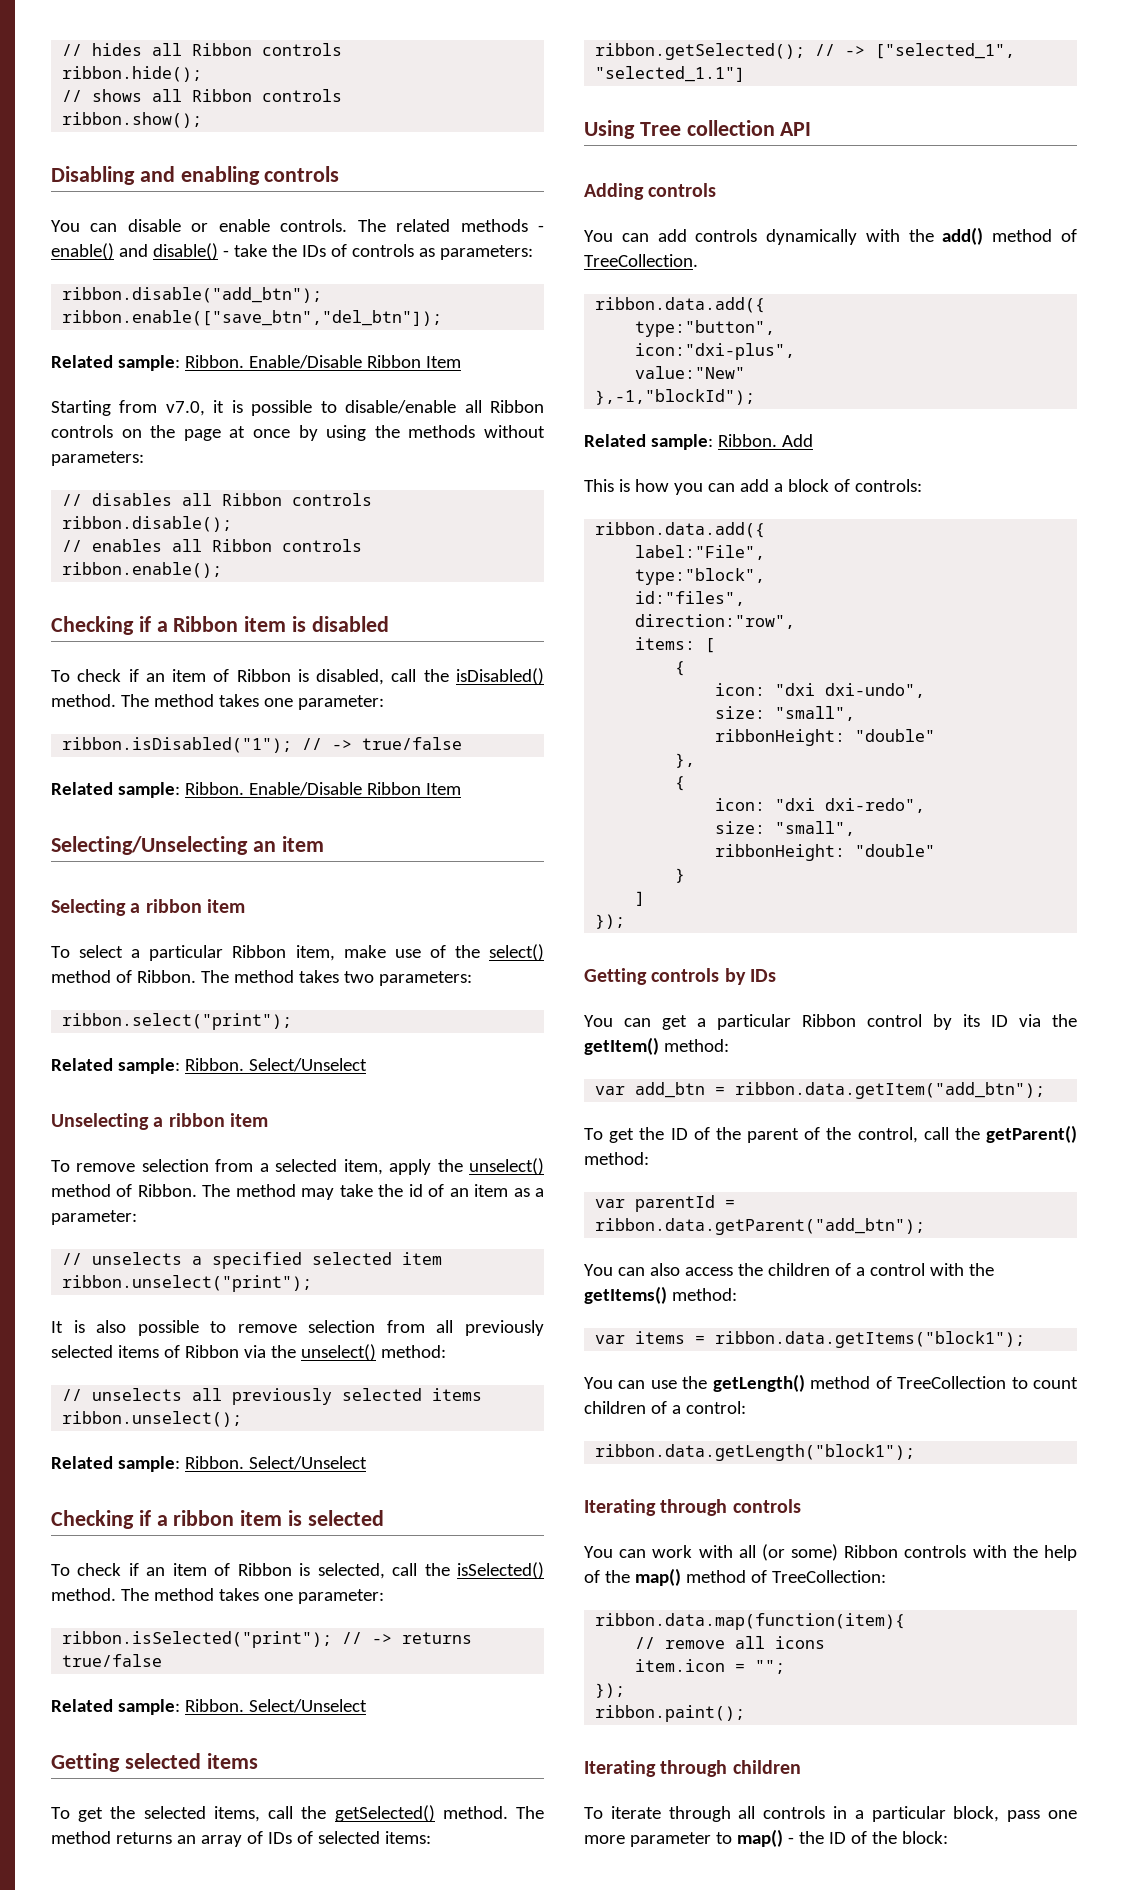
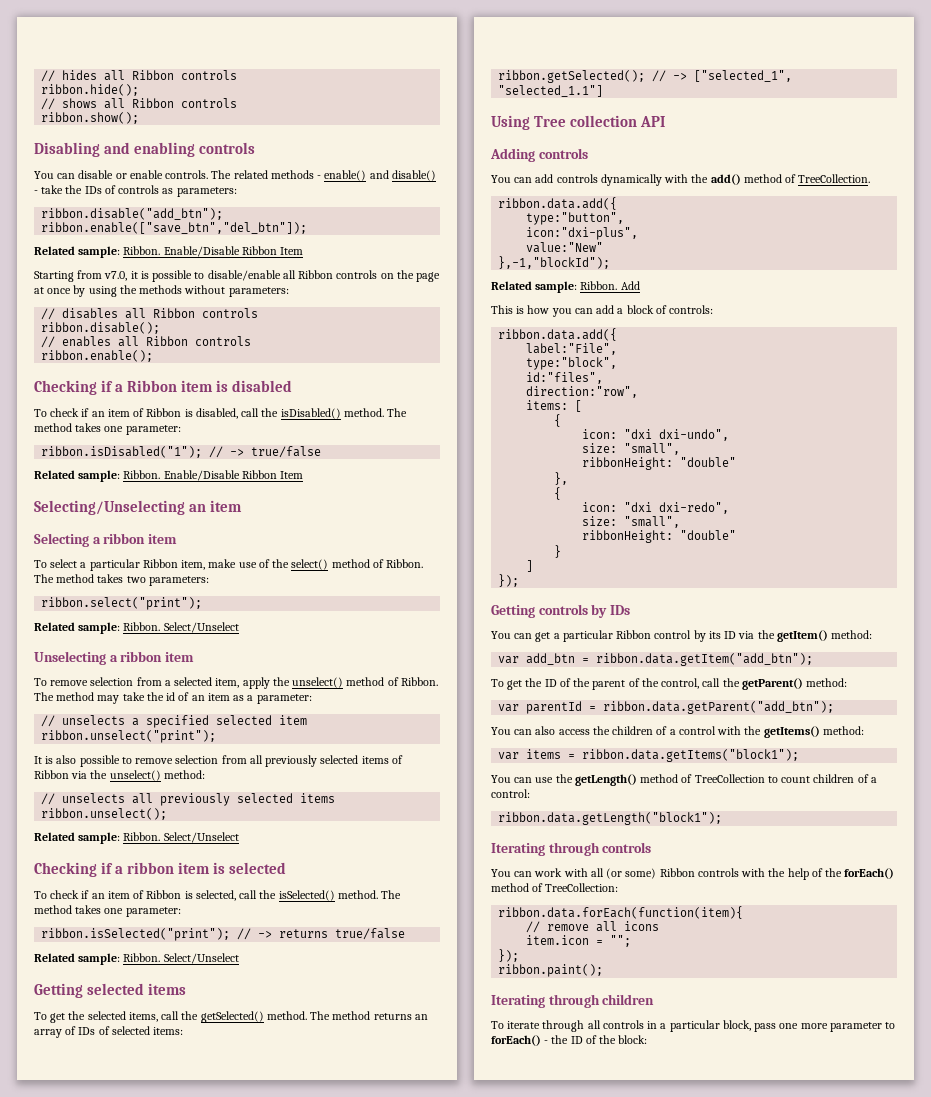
- You can work with all (or some) Ribbon controls with the help of the map() method of TreeCollection:
+ You can work with all (or some) Ribbon controls with the help of the forEach() method of TreeCollection:
- ribbon.data.map(function(item){
+ ribbon.data.forEach(function(item){
- To iterate through all controls in a particular block, pass one more parameter to map() - the ID of the block:
+ To iterate through all controls in a particular block, pass one more parameter to forEach() - the ID of the block:

